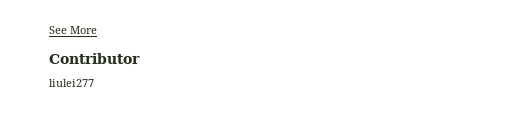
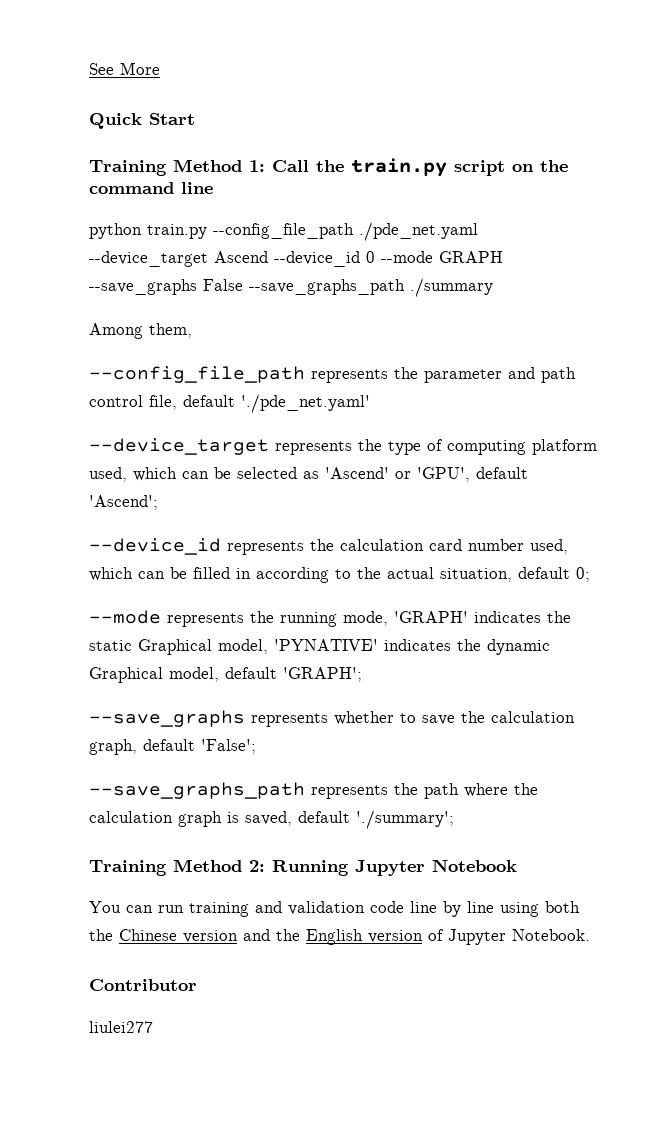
+ Quick Start
+ Training Method 1: Call the train.py script on the command line
+ python train.py --config_file_path ./pde_net.yaml --device_target Ascend --device_id 0 --mode GRAPH --save_graphs False --save_graphs_path ./summary
+ Among them,
+ --config_file_path represents the parameter and path control file, default './pde_net.yaml'
+ --device_target represents the type of computing platform used, which can be selected as 'Ascend' or 'GPU', default 'Ascend';
+ --device_id represents the calculation card number used, which can be filled in according to the actual situation, default 0;
+ --mode represents the running mode, 'GRAPH' indicates the static Graphical model, 'PYNATIVE' indicates the dynamic Graphical model, default 'GRAPH';
+ --save_graphs represents whether to save the calculation graph, default 'False';
+ --save_graphs_path represents the path where the calculation graph is saved, default './summary';
+ Training Method 2: Running Jupyter Notebook
+ You can run training and validation code line by line using both the Chinese version and the English version of Jupyter Notebook.

